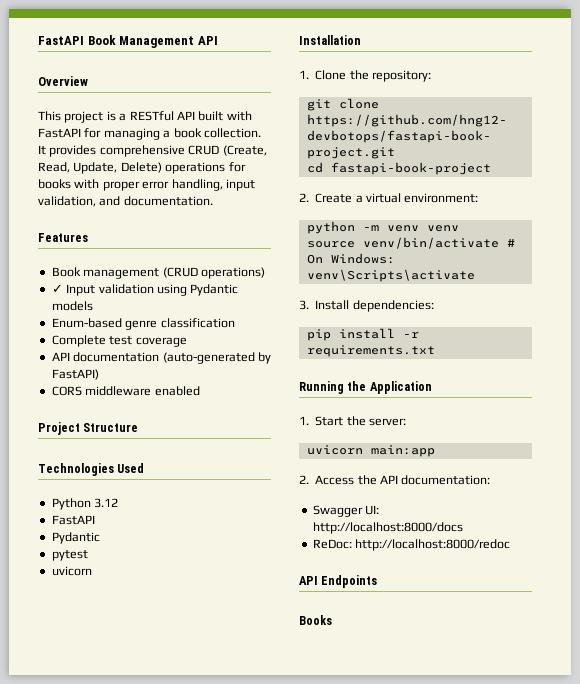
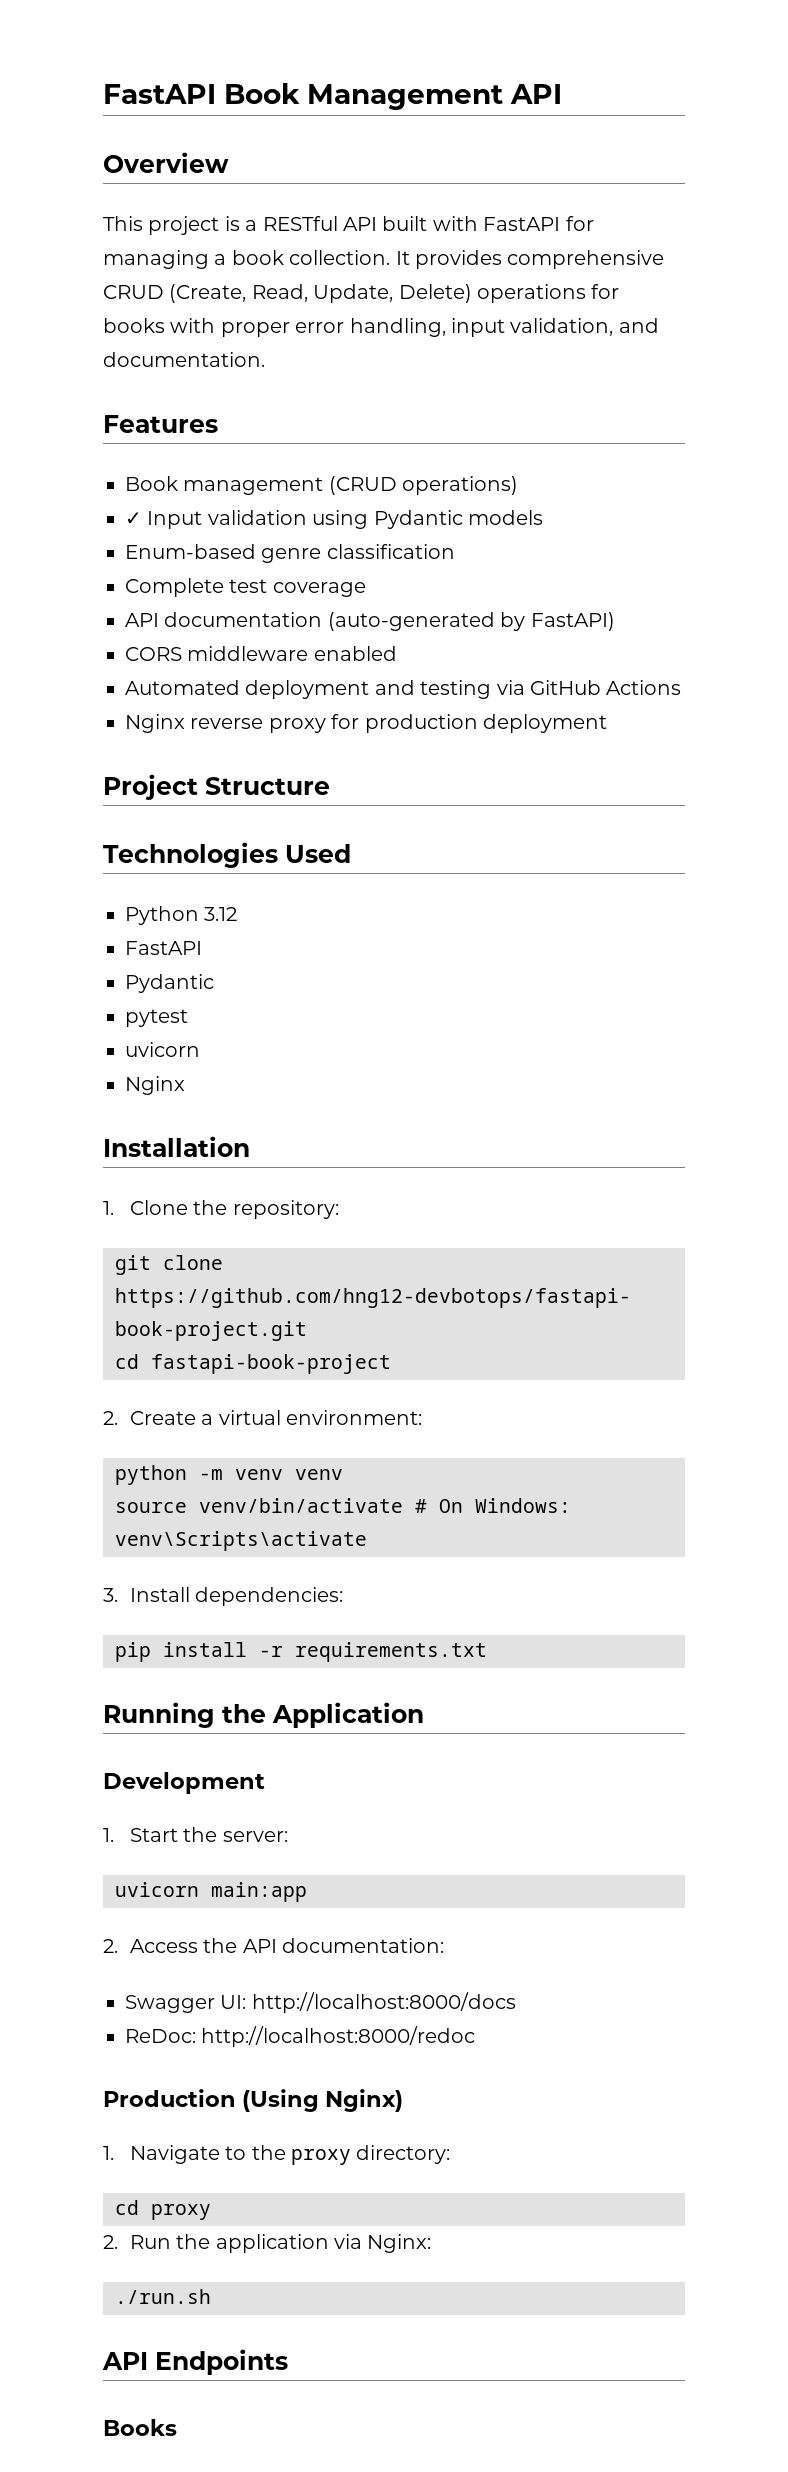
+ Automated deployment and testing via GitHub Actions
+ Nginx reverse proxy for production deployment
  pytest
  uvicorn
+ Nginx
+ Development
+ Production (Using Nginx)
+ 1. Navigate to the proxy directory:
+ cd proxy
+ 2. Run the application via Nginx:
+ ./run.sh

